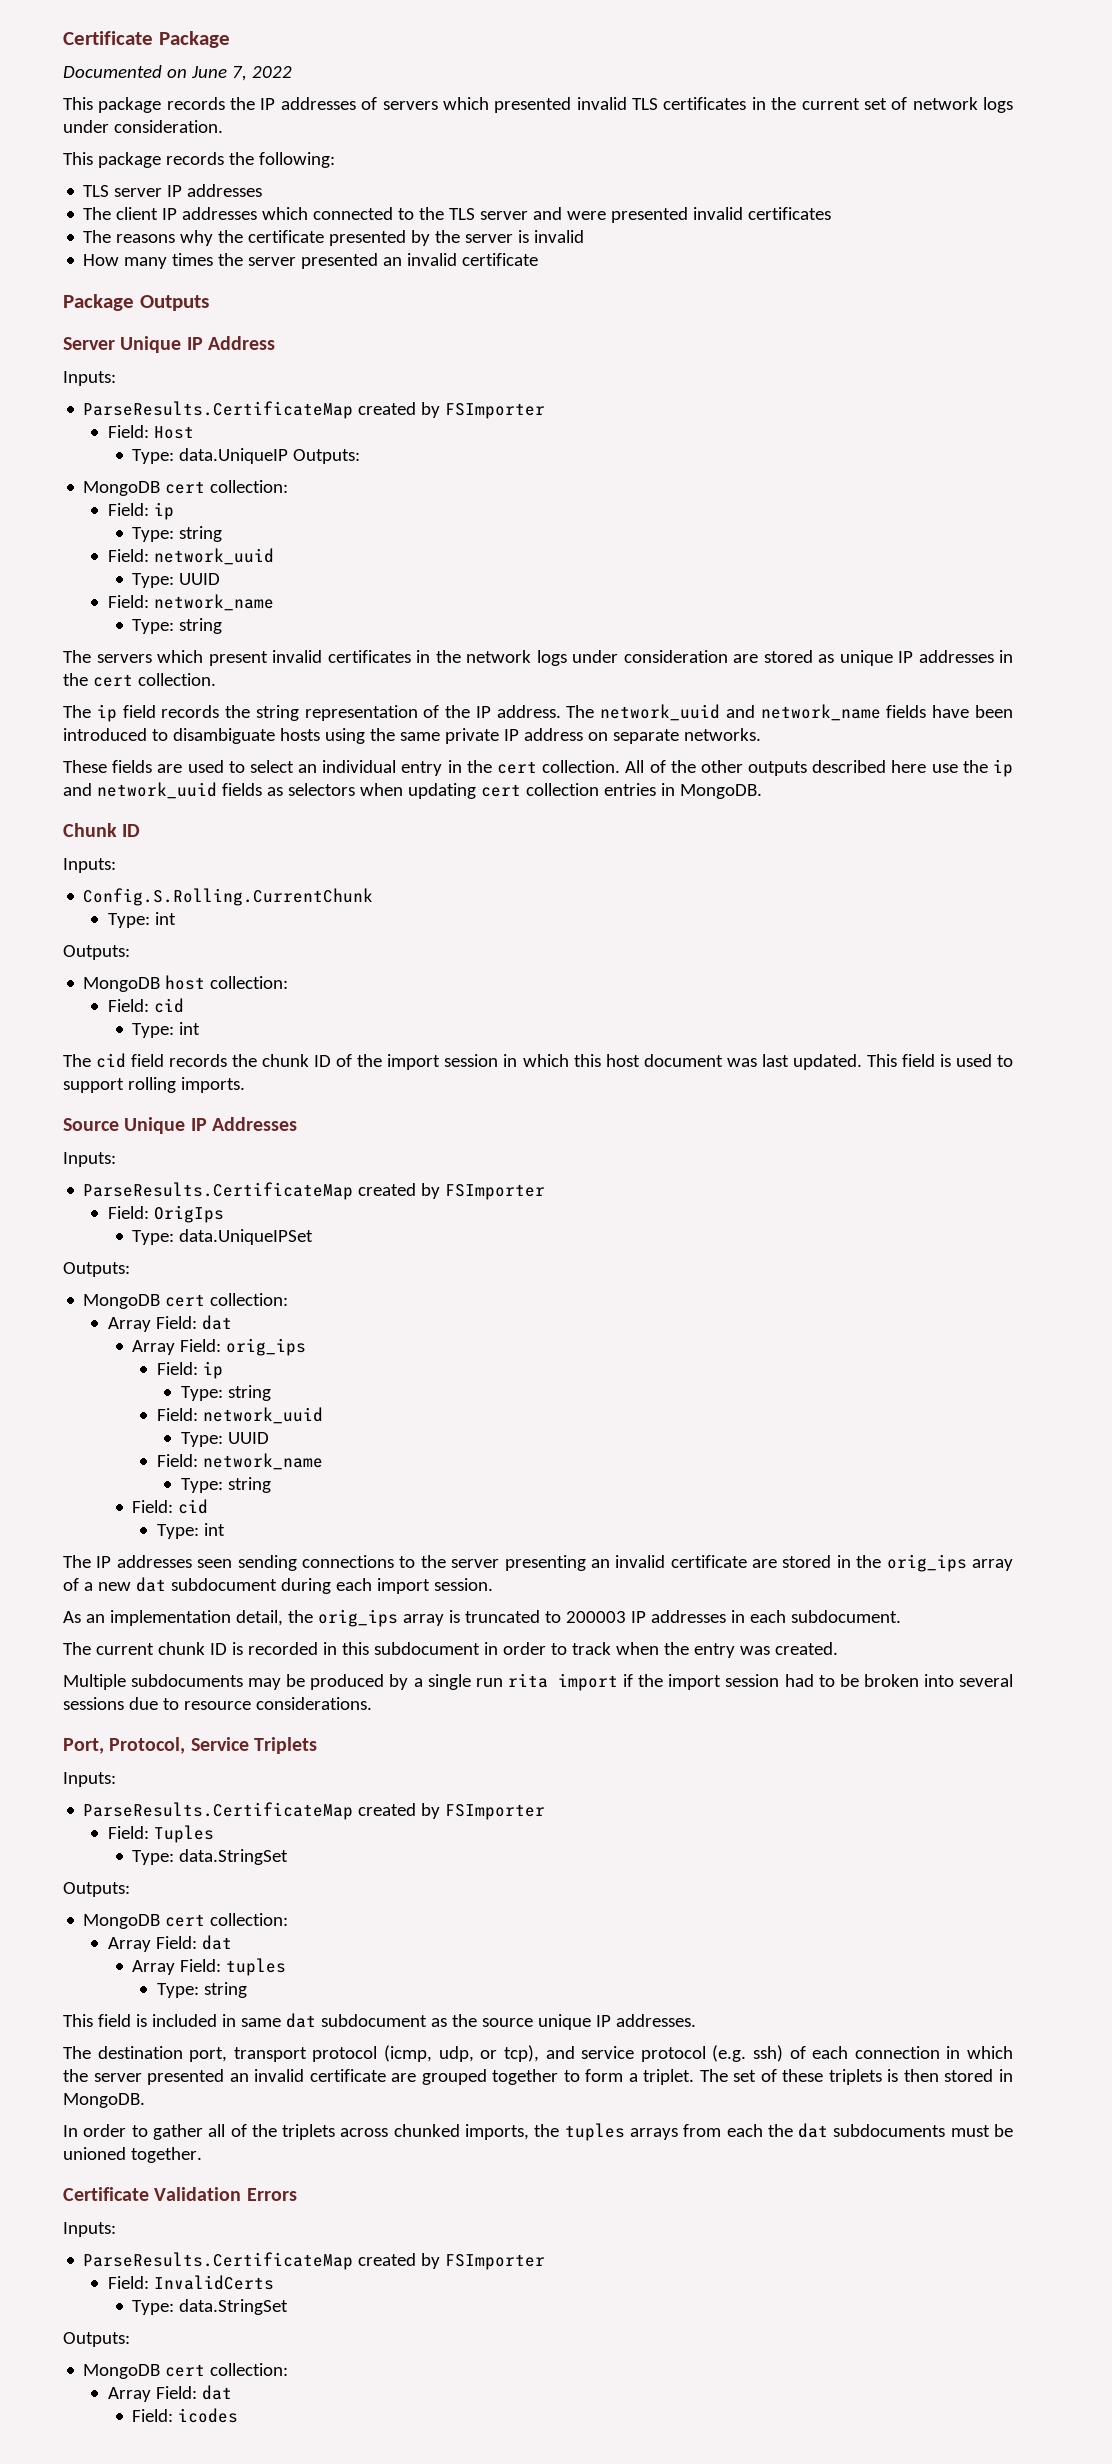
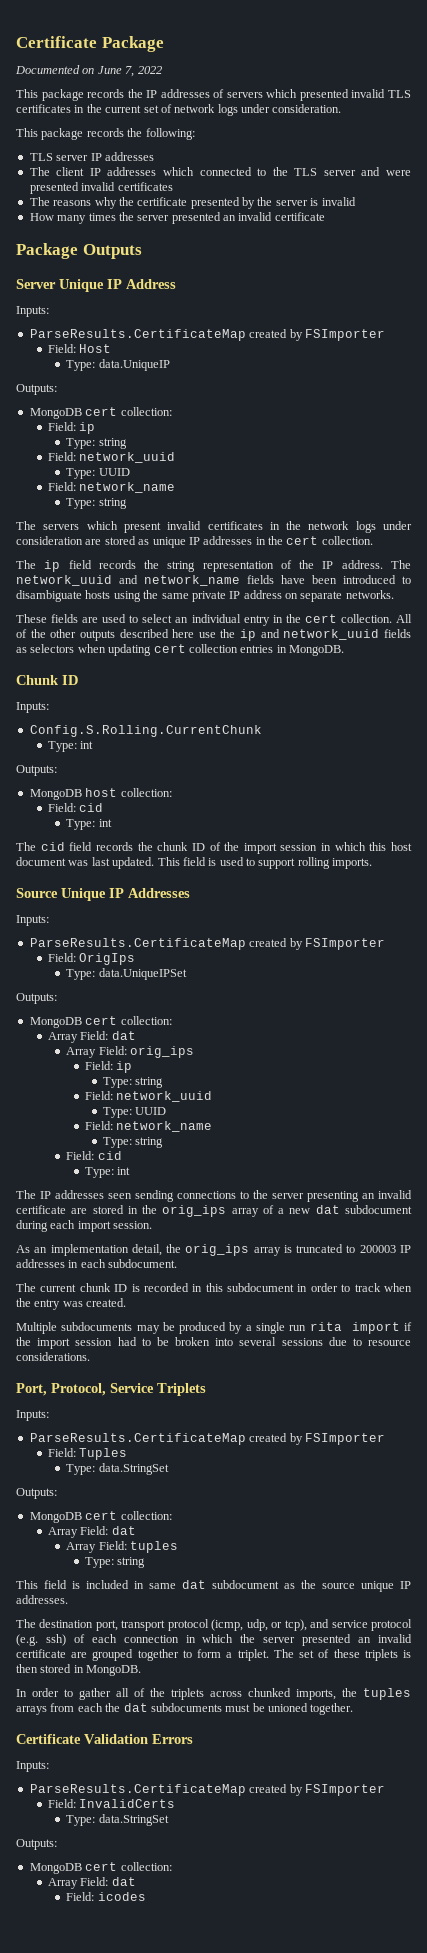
- Type: data.UniqueIP Outputs:
+ Type: data.UniqueIP
+ Outputs:

